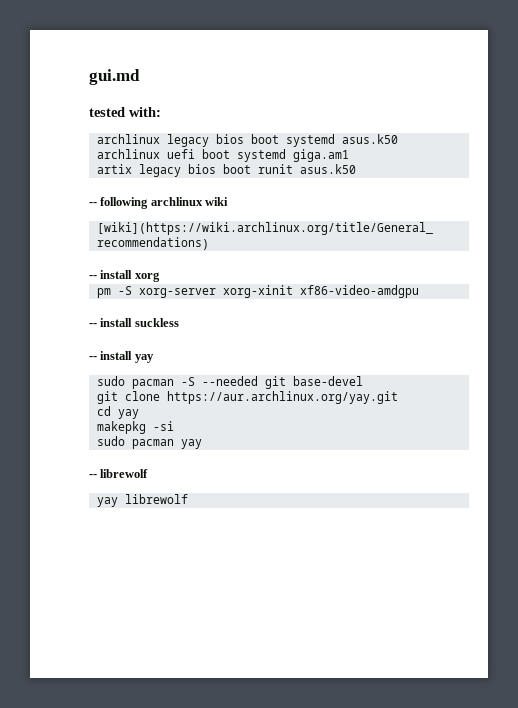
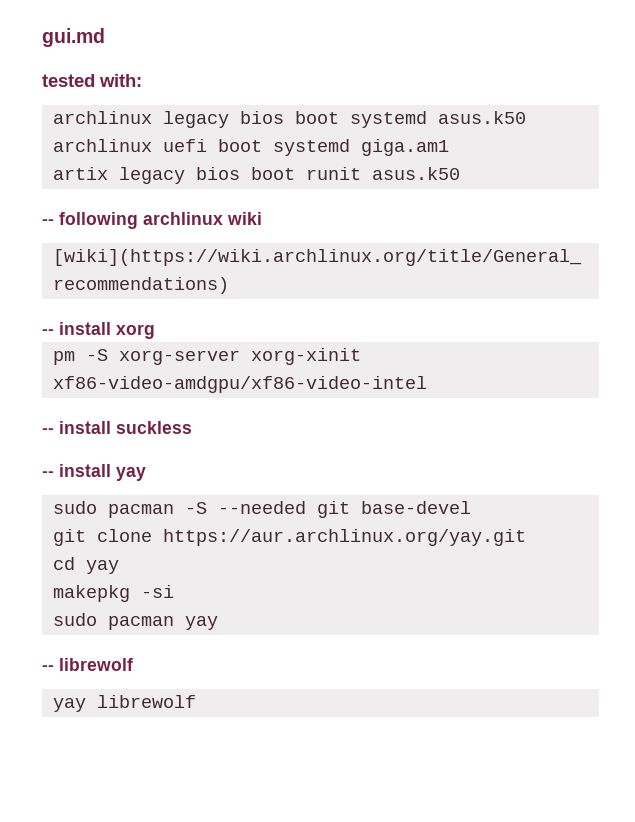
- pm -S xorg-server xorg-xinit xf86-video-amdgpu
+ pm -S xorg-server xorg-xinit xf86-video-amdgpu/xf86-video-intel

